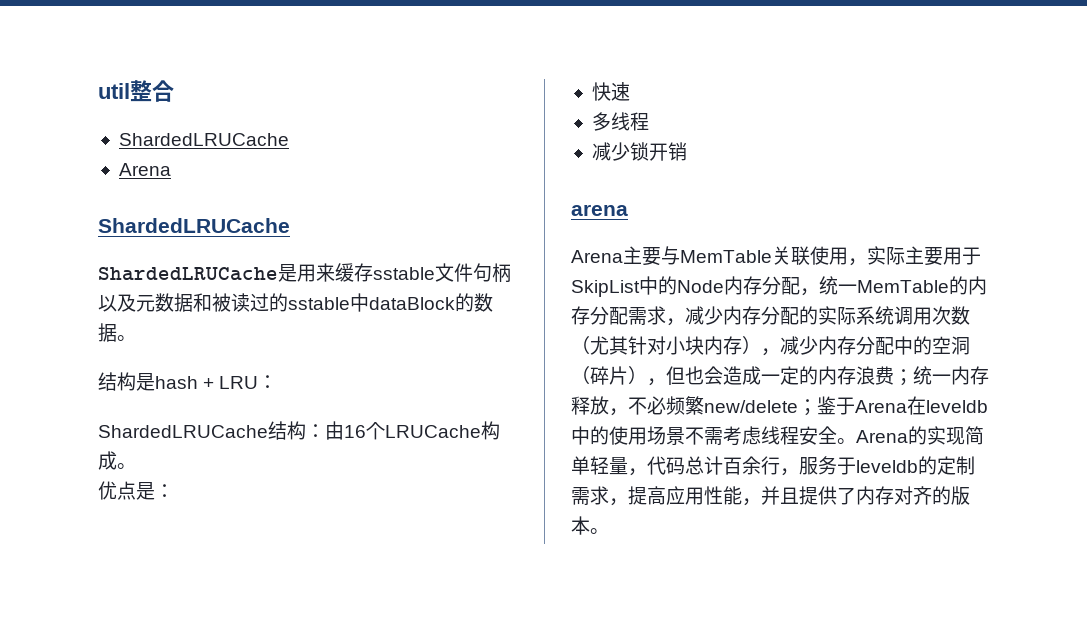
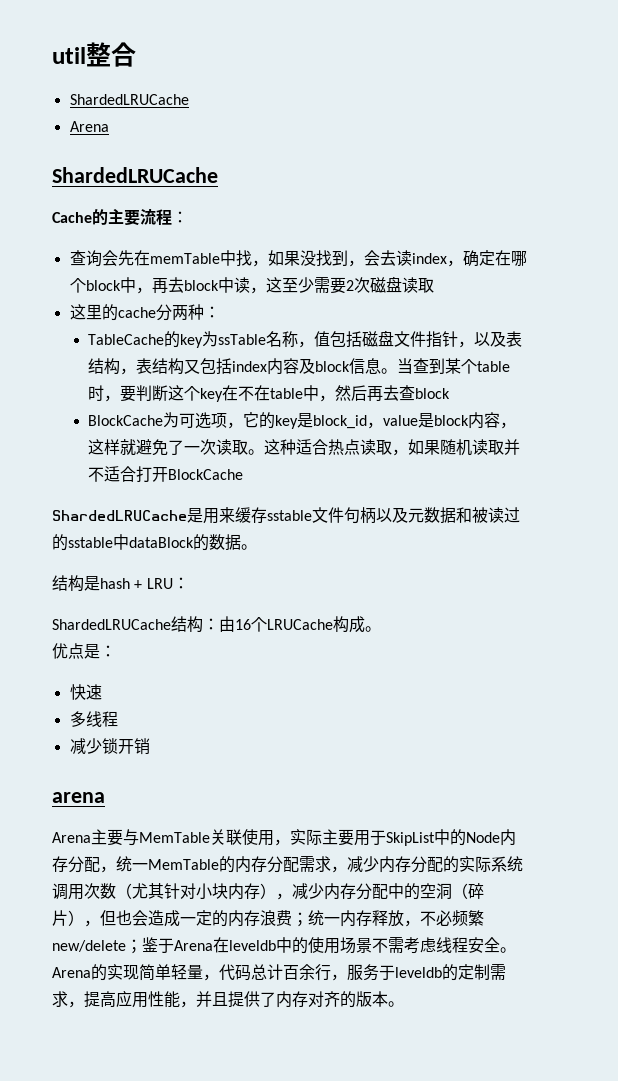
+ Cache的主要流程：
+ 查询会先在memTable中找，如果没找到，会去读index，确定在哪个block中，再去block中读，这至少需要2次磁盘读取
+ 这里的cache分两种：
+ TableCache的key为ssTable名称，值包括磁盘文件指针，以及表结构，表结构又包括index内容及block信息。当查到某个table时，要判断这个key在不在table中，然后再去查block
+ BlockCache为可选项，它的key是block_id，value是block内容，这样就避免了一次读取。这种适合热点读取，如果随机读取并不适合打开BlockCache

